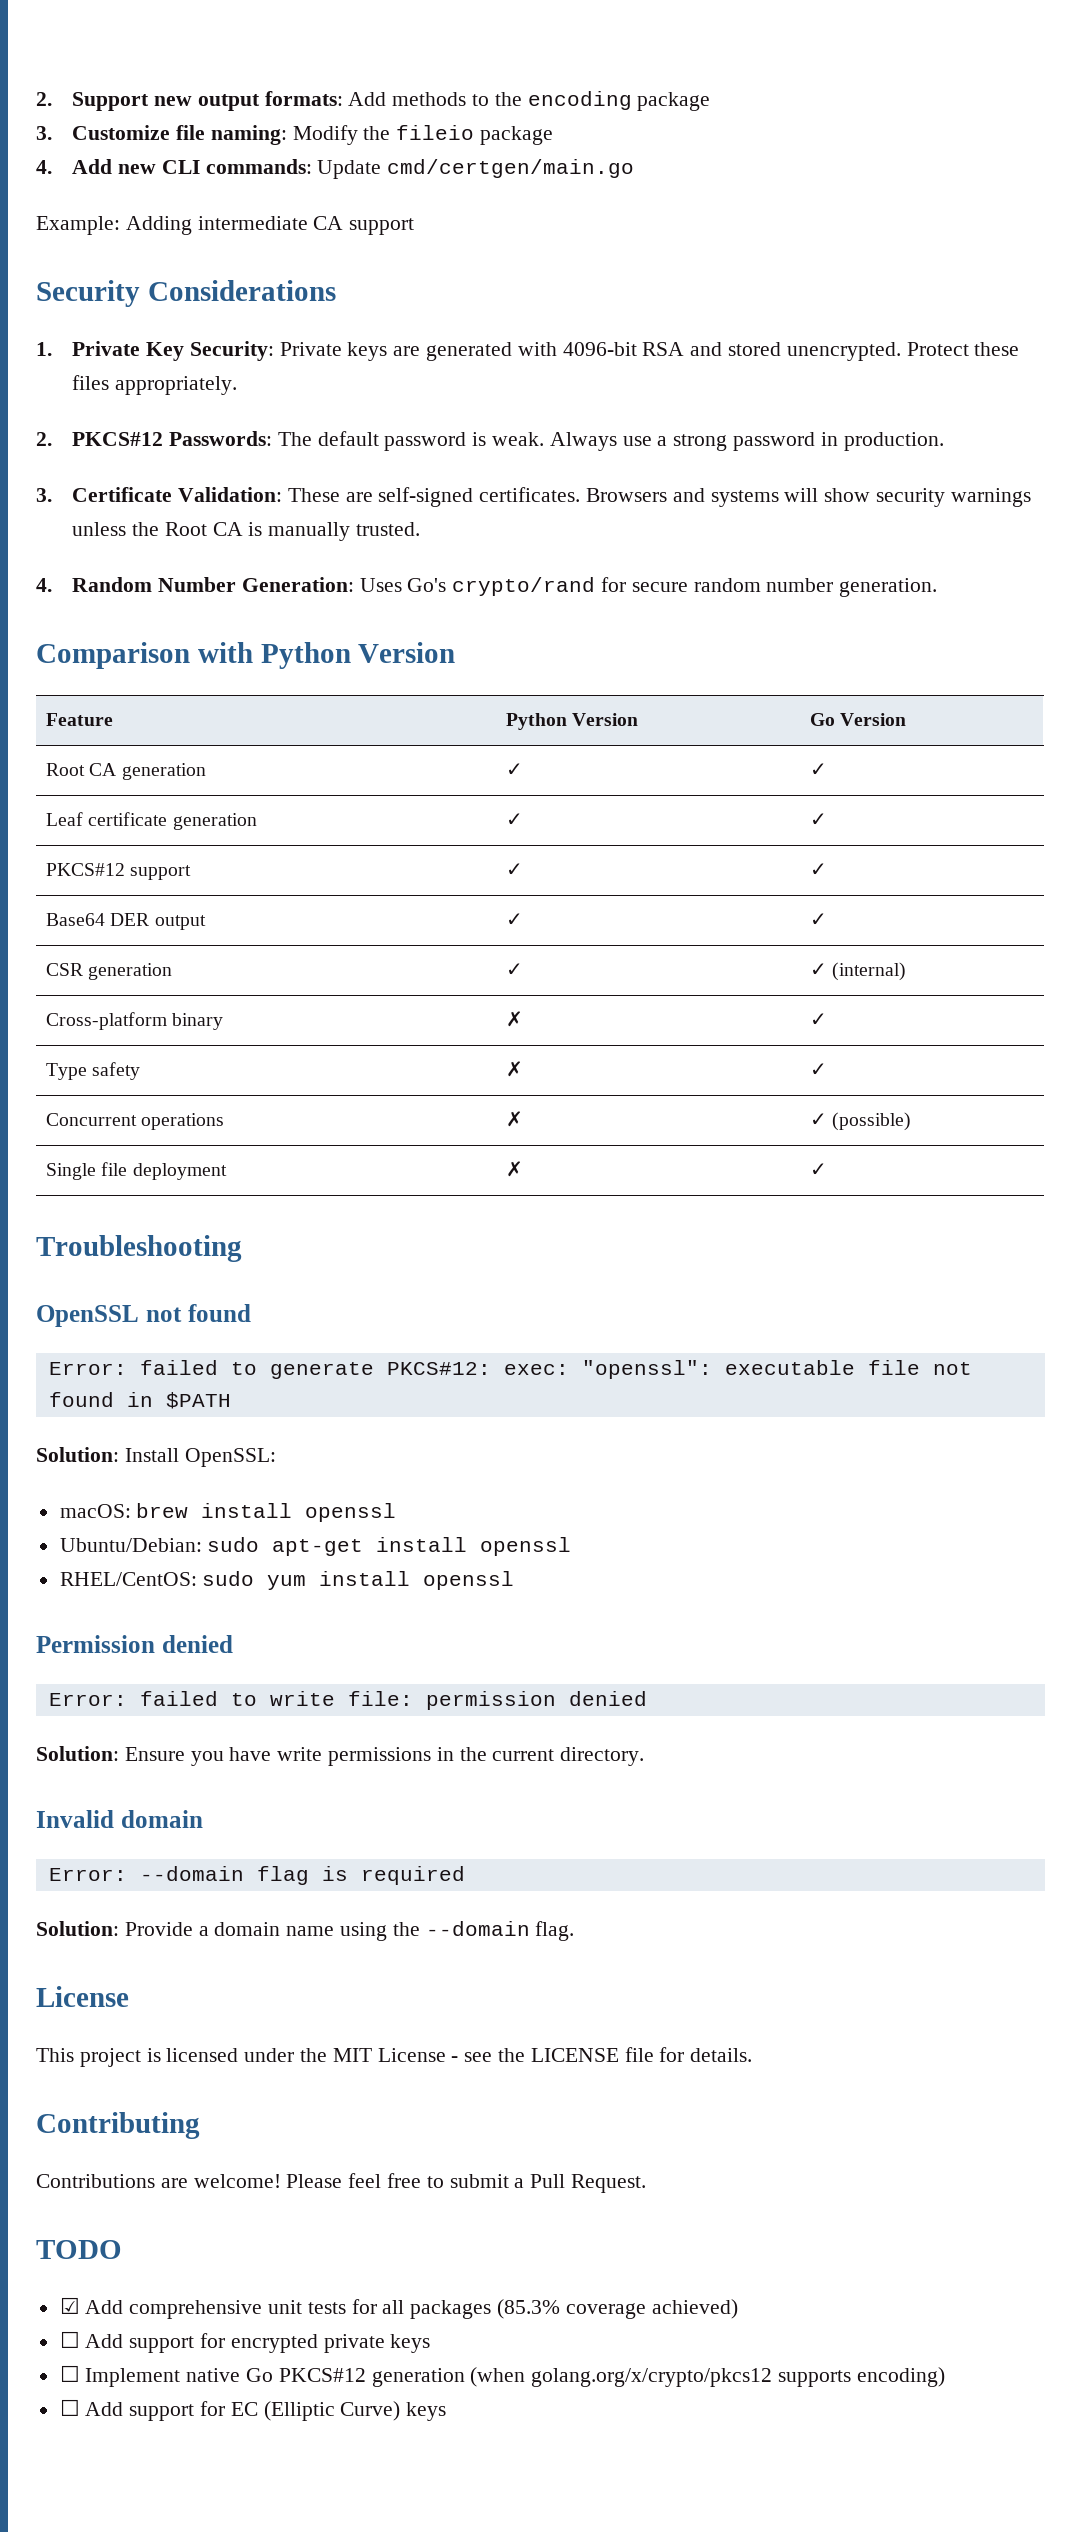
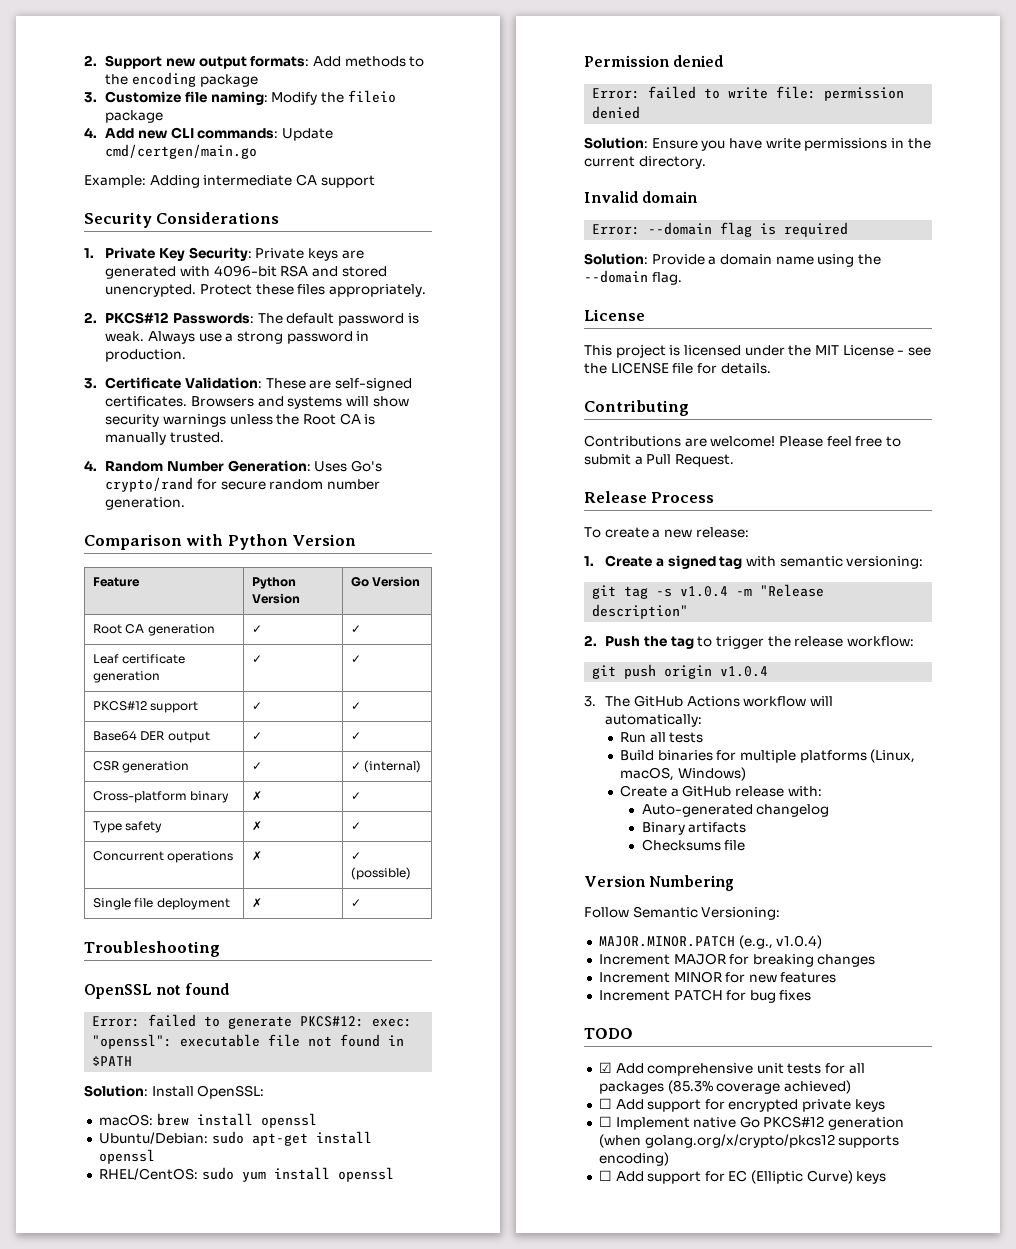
+ Release Process
+ To create a new release:
+ 1. Create a signed tag with semantic versioning:
+ git tag -s v1.0.4 -m "Release description"
+ 2. Push the tag to trigger the release workflow:
+ git push origin v1.0.4
+ 3. The GitHub Actions workflow will automatically:
+ Run all tests
+ Build binaries for multiple platforms (Linux, macOS, Windows)
+ Create a GitHub release with:
+ Auto-generated changelog
+ Binary artifacts
+ Checksums file
+ Version Numbering
+ Follow Semantic Versioning:
+ MAJOR.MINOR.PATCH (e.g., v1.0.4)
+ Increment MAJOR for breaking changes
+ Increment MINOR for new features
+ Increment PATCH for bug fixes

